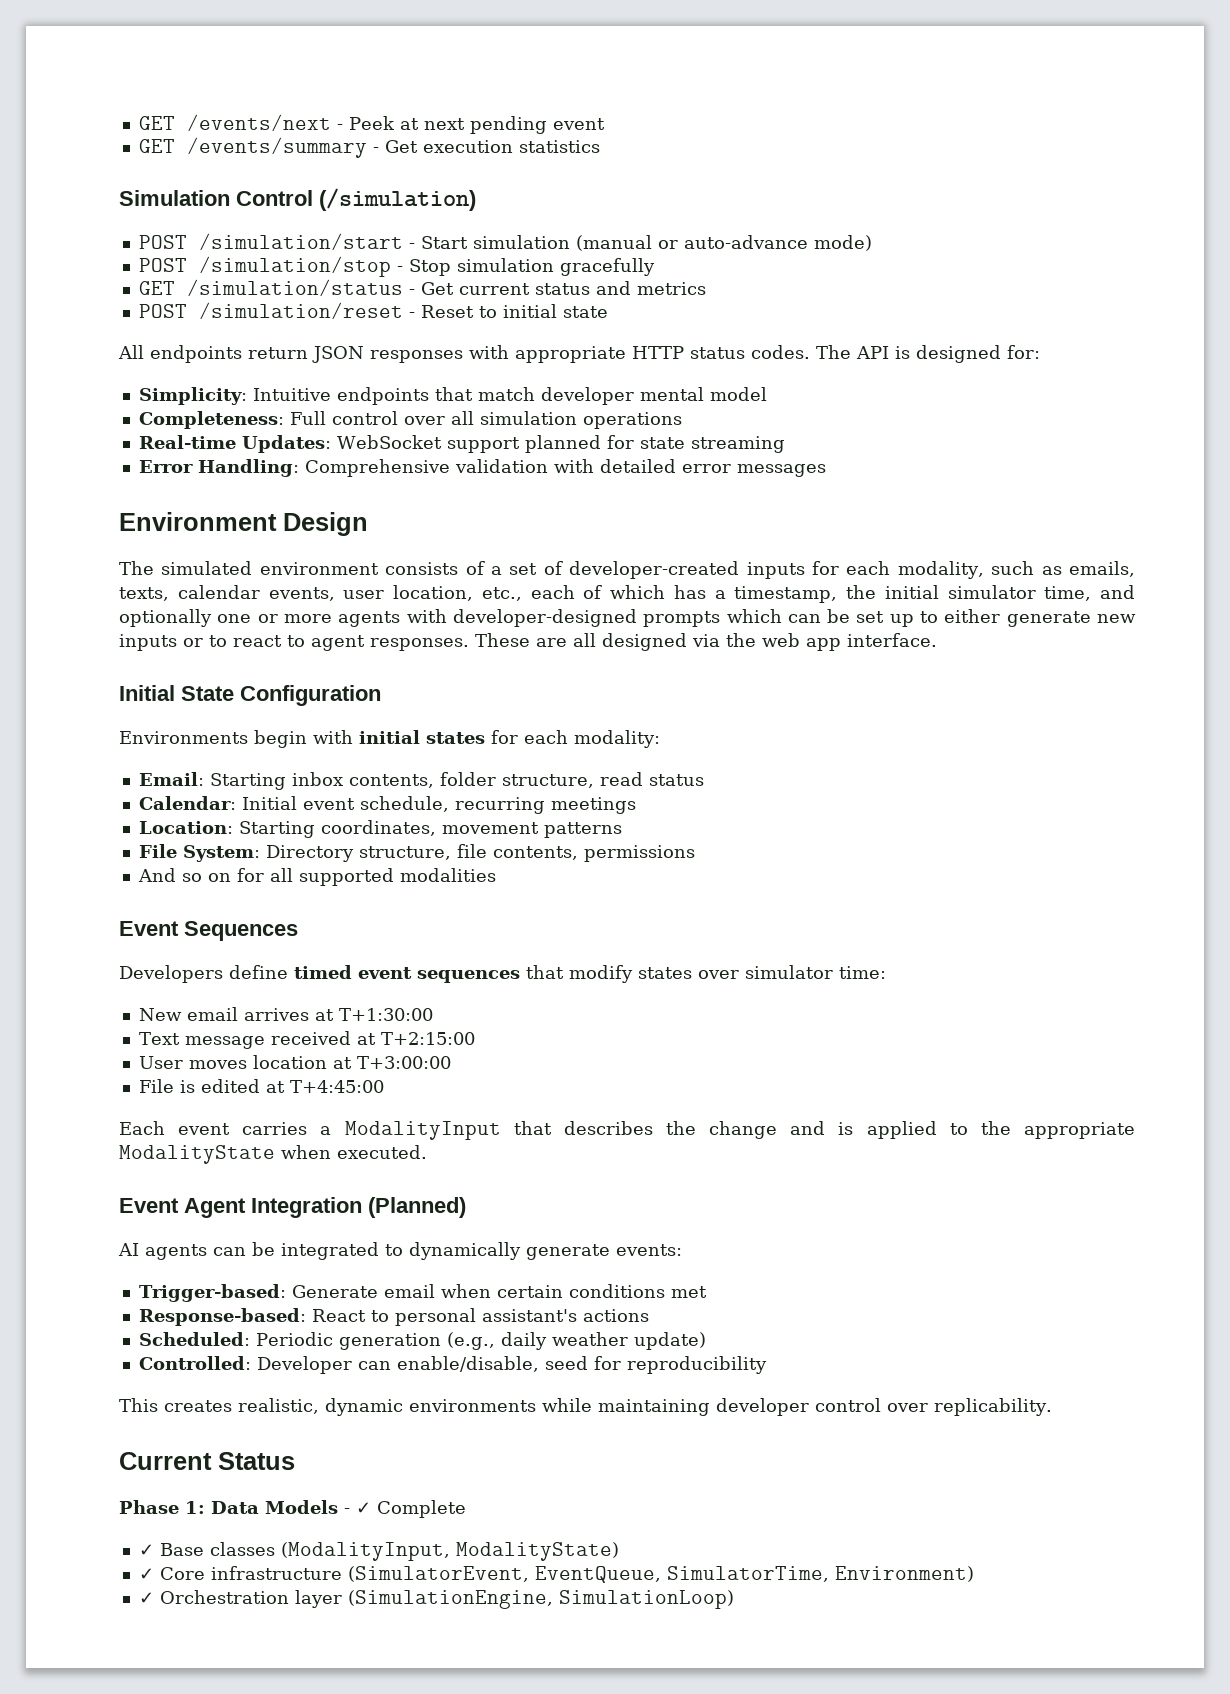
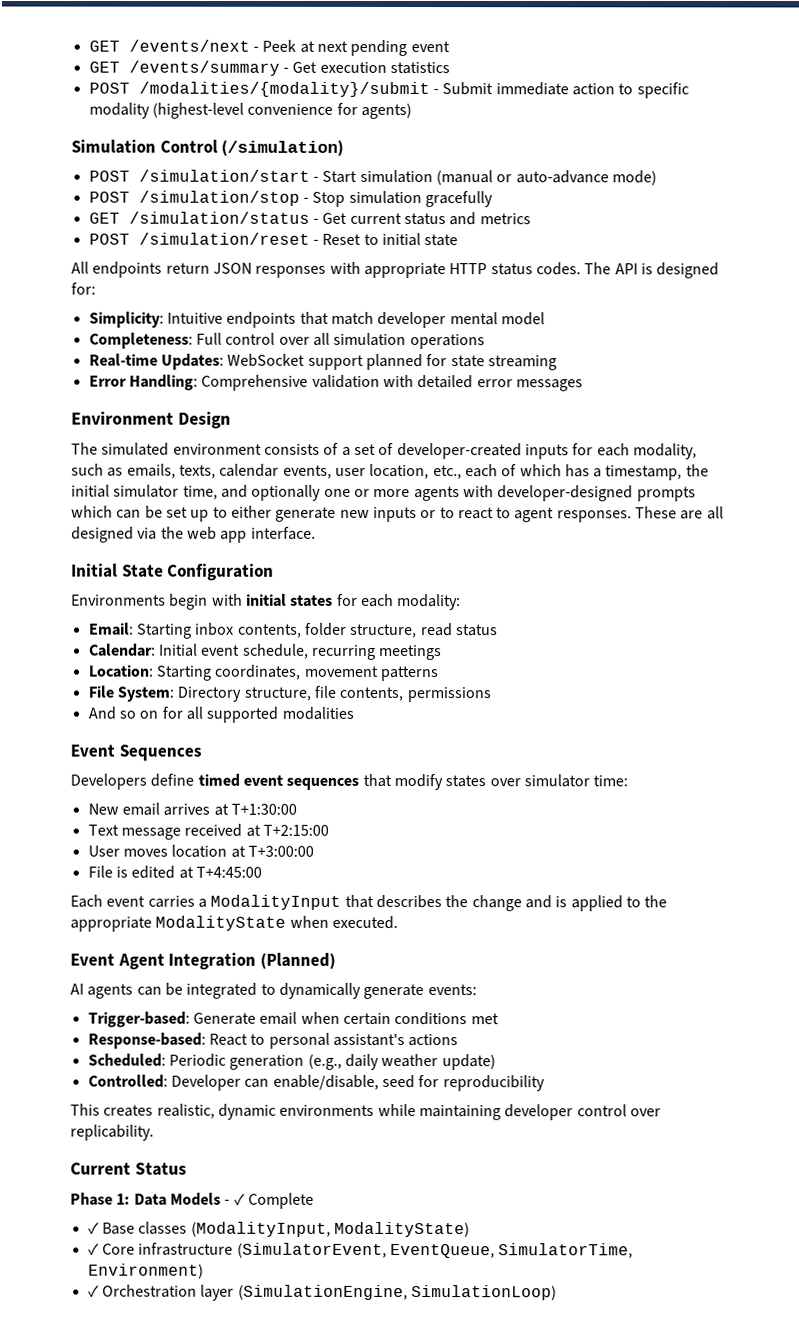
+ POST /modalities/{modality}/submit - Submit immediate action to specific modality (highest-level convenience for agents)

